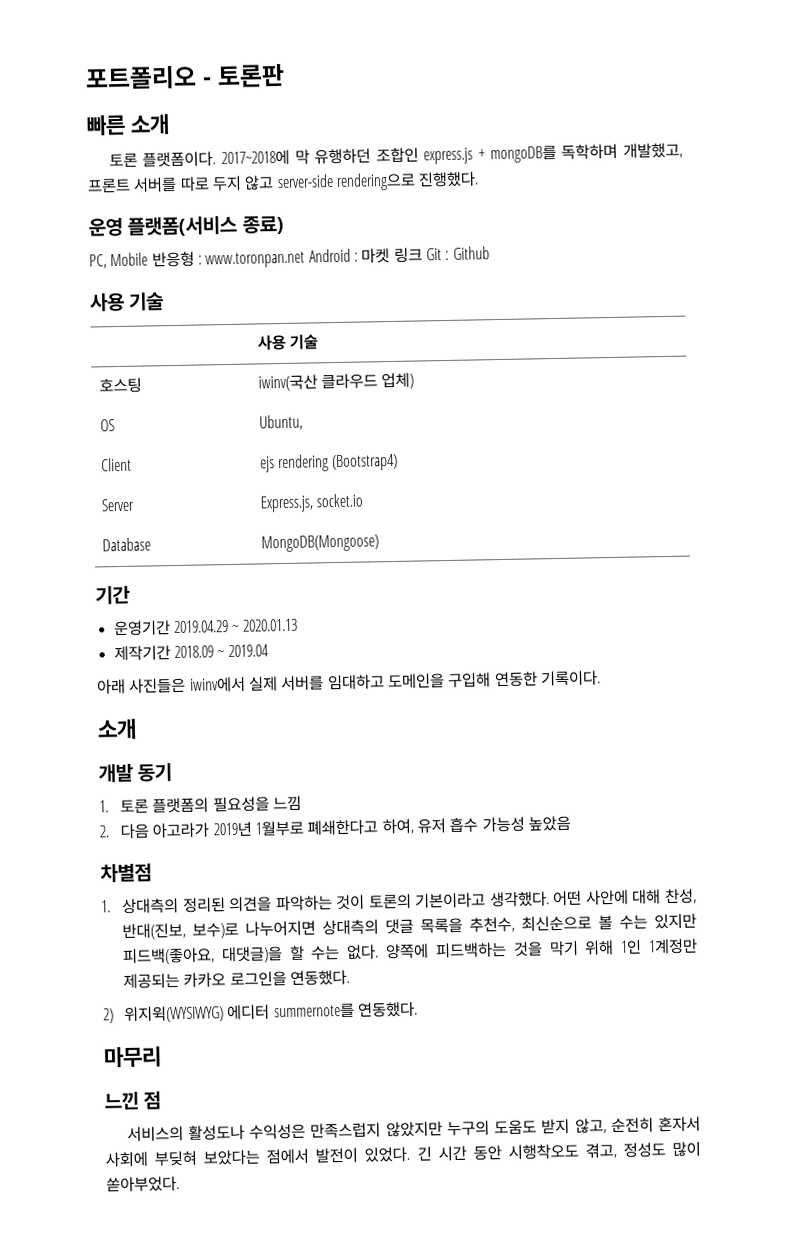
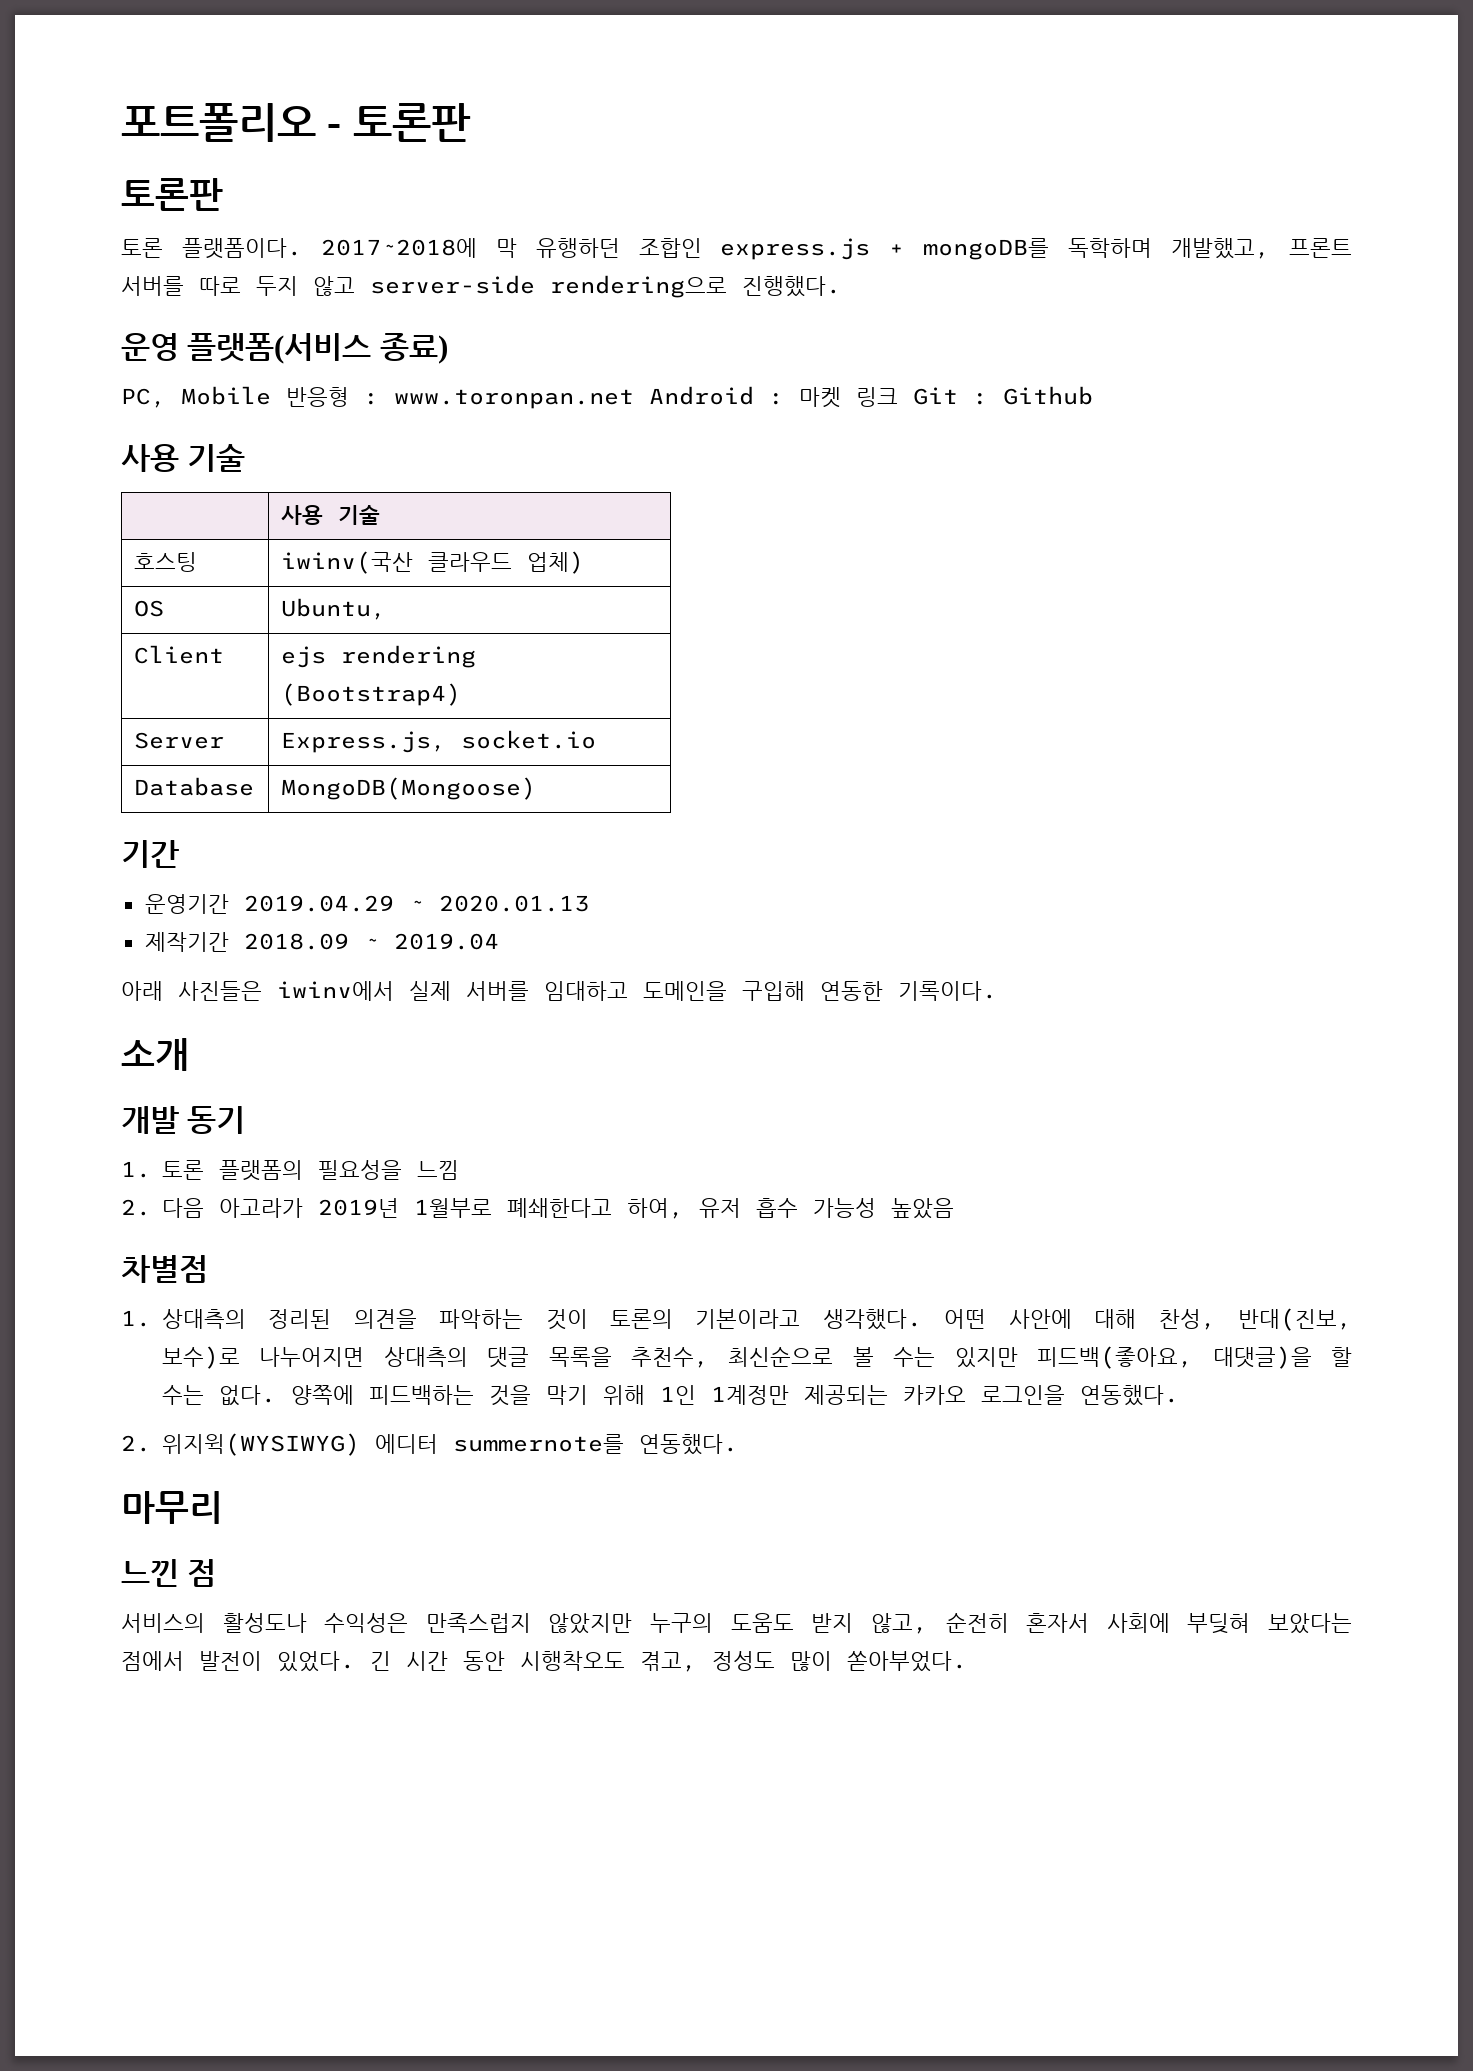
  포트폴리오 - 토론판
- 빠른 소개
+ 토론판
- 2) 위지윅(WYSIWYG) 에디터 summernote를 연동했다.
+ 2. 위지윅(WYSIWYG) 에디터 summernote를 연동했다.

